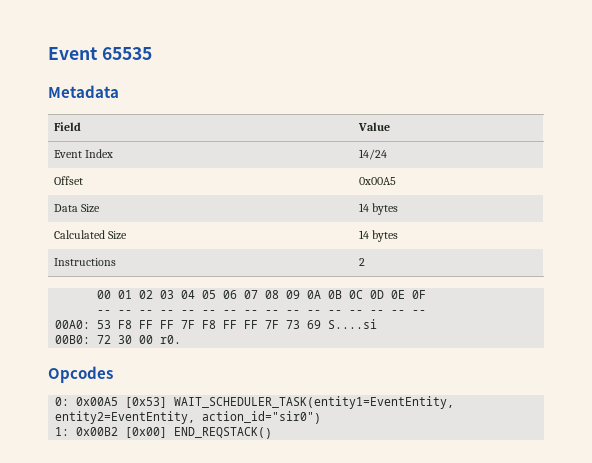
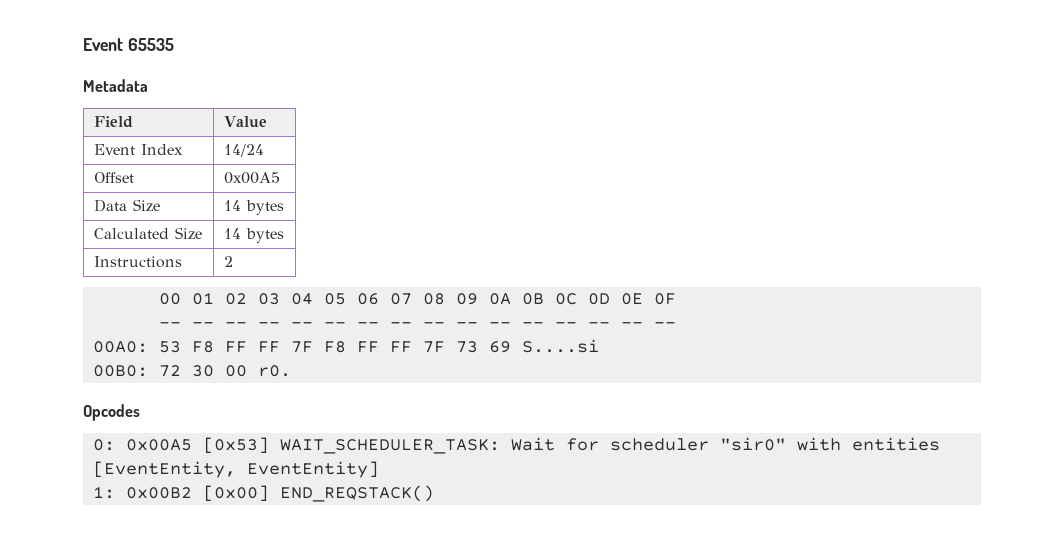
- 0: 0x00A5 [0x53] WAIT_SCHEDULER_TASK(entity1=EventEntity, entity2=EventEntity, action_id="sir0")
+ 0: 0x00A5 [0x53] WAIT_SCHEDULER_TASK: Wait for scheduler "sir0" with entities [EventEntity, EventEntity]

